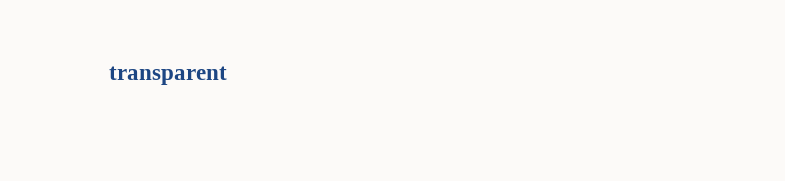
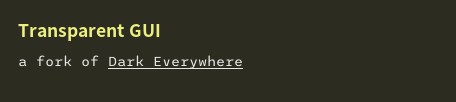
- transparent
+ Transparent GUI
+ a fork of Dark Everywhere

